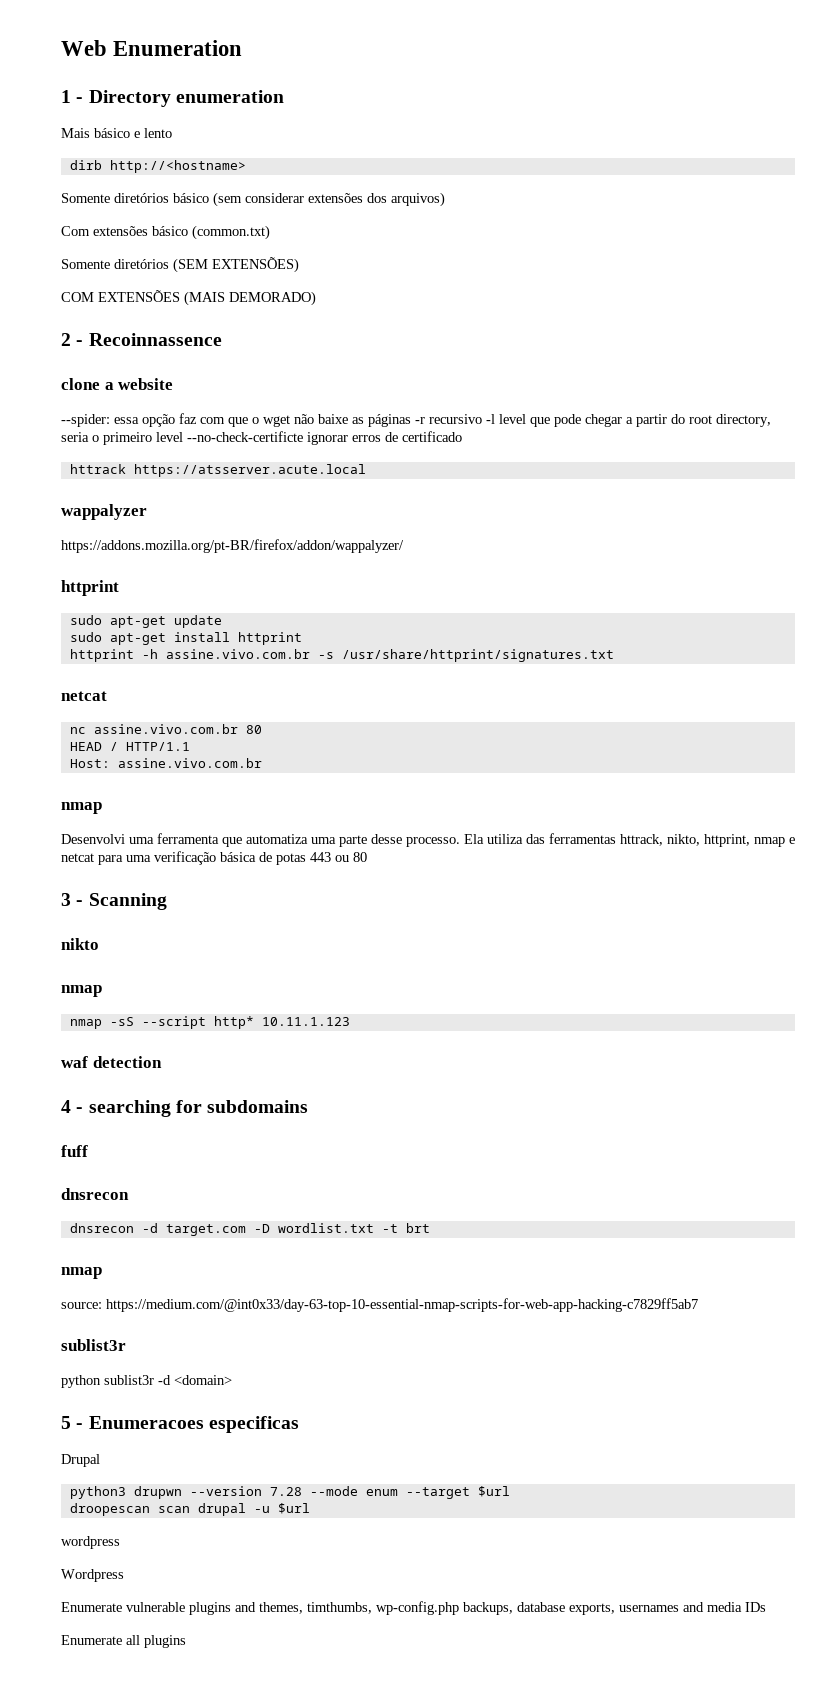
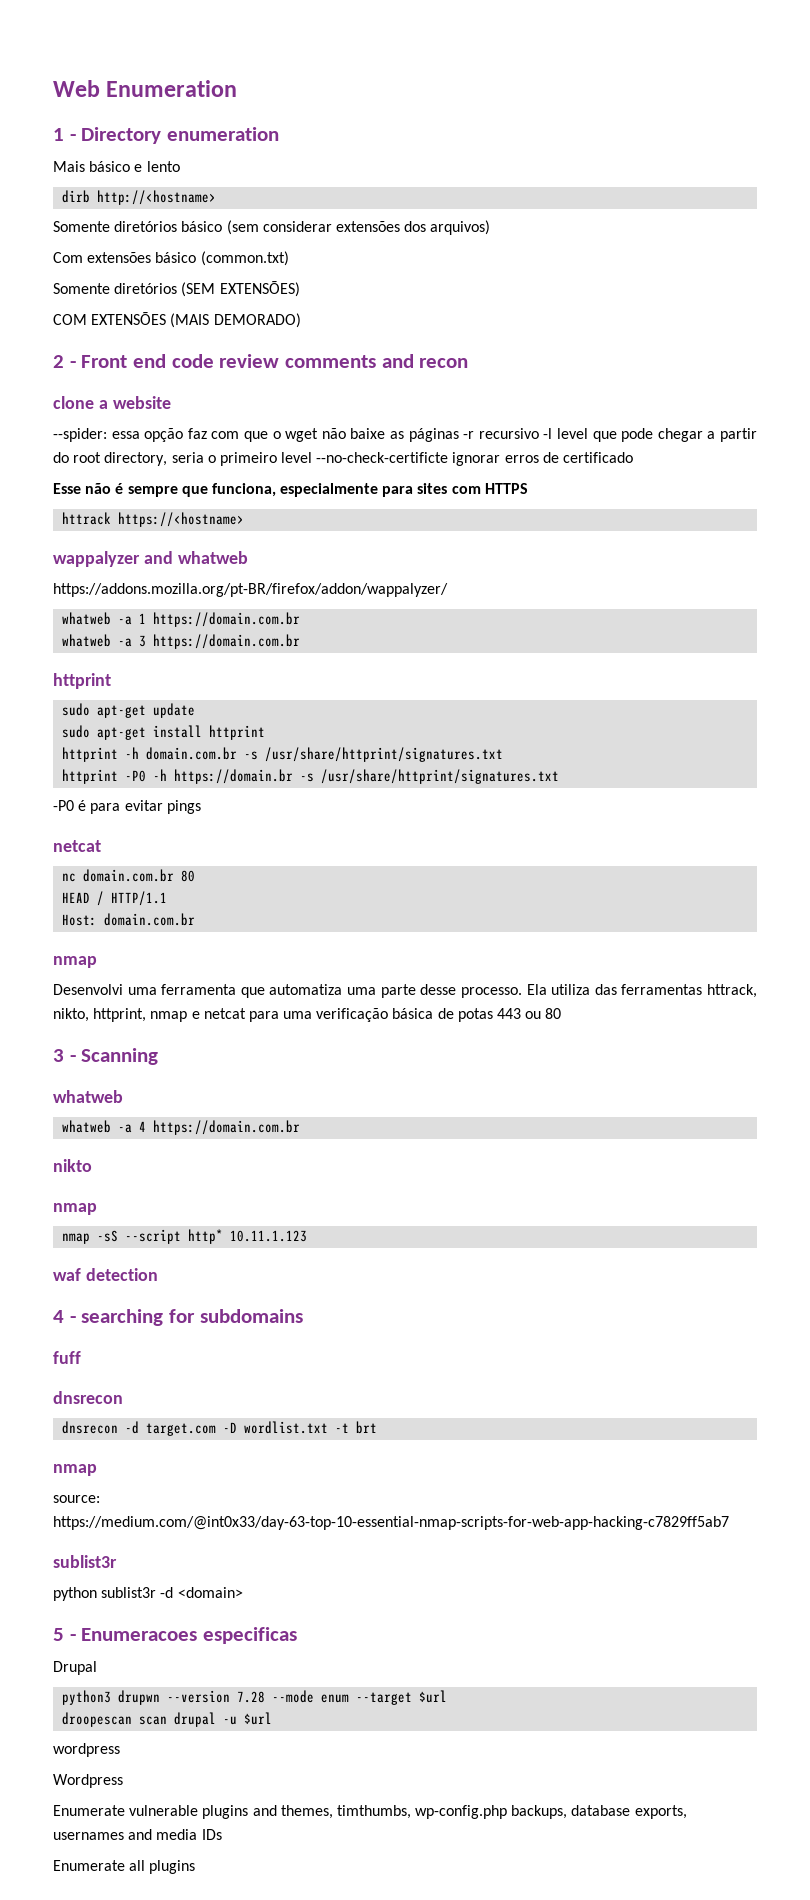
- 2 - Recoinnassence
+ 2 - Front end code review comments and recon
+ Esse não é sempre que funciona, especialmente para sites com HTTPS
- httrack https://atsserver.acute.local
+ httrack https://<hostname>
- wappalyzer
+ wappalyzer and whatweb
+ whatweb -a 1 https://domain.com.br
+ whatweb -a 3 https://domain.com.br
- httprint -h assine.vivo.com.br -s /usr/share/httprint/signatures.txt
+ httprint -h domain.com.br -s /usr/share/httprint/signatures.txt
+ httprint -P0 -h https://domain.br -s /usr/share/httprint/signatures.txt
+ -P0 é para evitar pings
- nc assine.vivo.com.br 80
+ nc domain.com.br 80
- Host: assine.vivo.com.br
+ Host: domain.com.br
  3 - Scanning
+ whatweb
+ whatweb -a 4 https://domain.com.br

